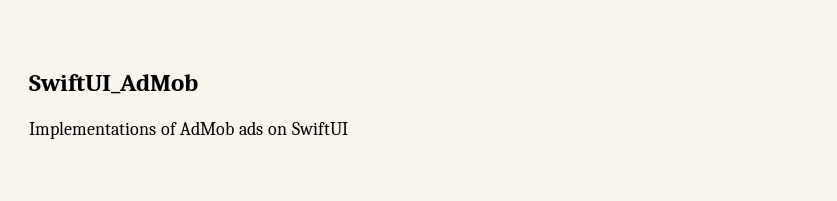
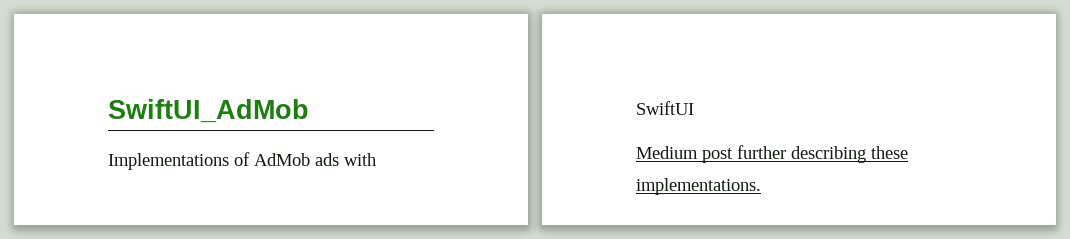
- Implementations of AdMob ads on SwiftUI
+ Implementations of AdMob ads with SwiftUI
+ Medium post further describing these implementations.

